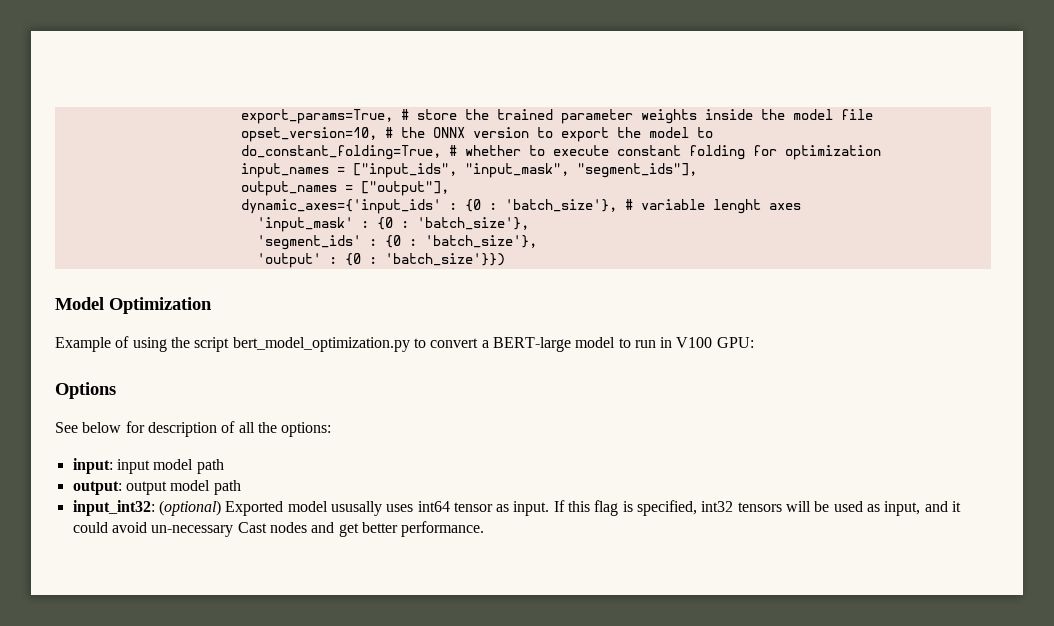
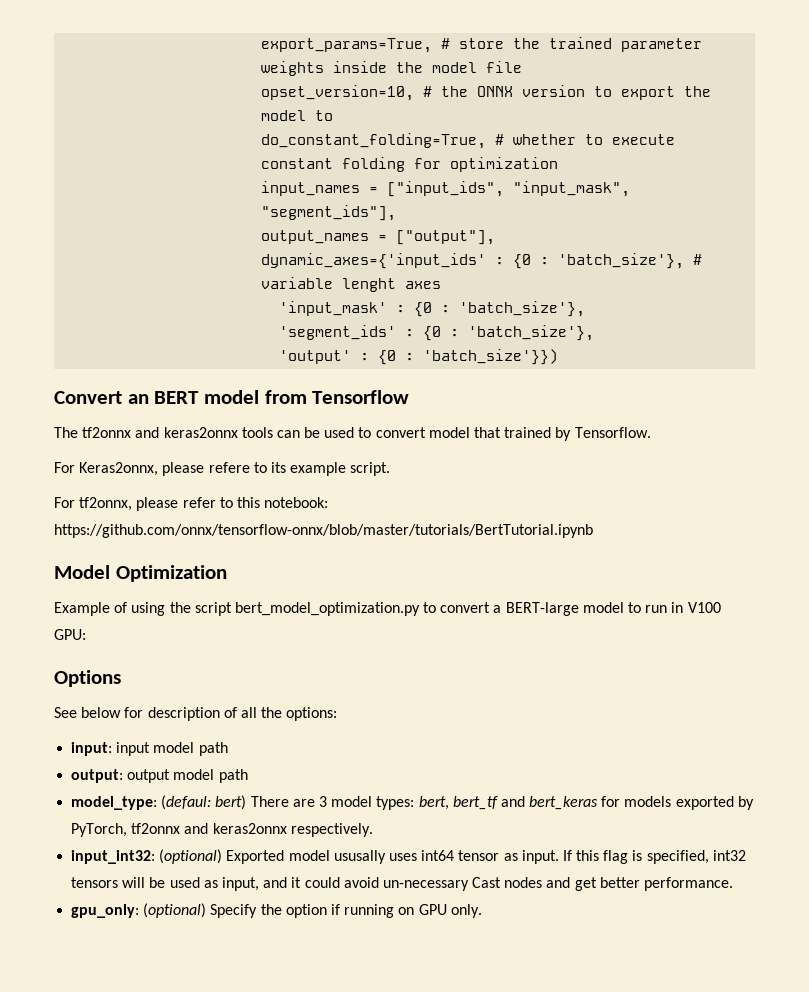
+ Convert an BERT model from Tensorflow
+ The tf2onnx and keras2onnx tools can be used to convert model that trained by Tensorflow.
+ For Keras2onnx, please refere to its example script.
+ For tf2onnx, please refer to this notebook: https://github.com/onnx/tensorflow-onnx/blob/master/tutorials/BertTutorial.ipynb
+ model_type: (defaul: bert) There are 3 model types: bert, bert_tf and bert_keras for models exported by PyTorch, tf2onnx and keras2onnx respectively.
+ gpu_only: (optional) Specify the option if running on GPU only.

